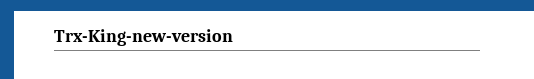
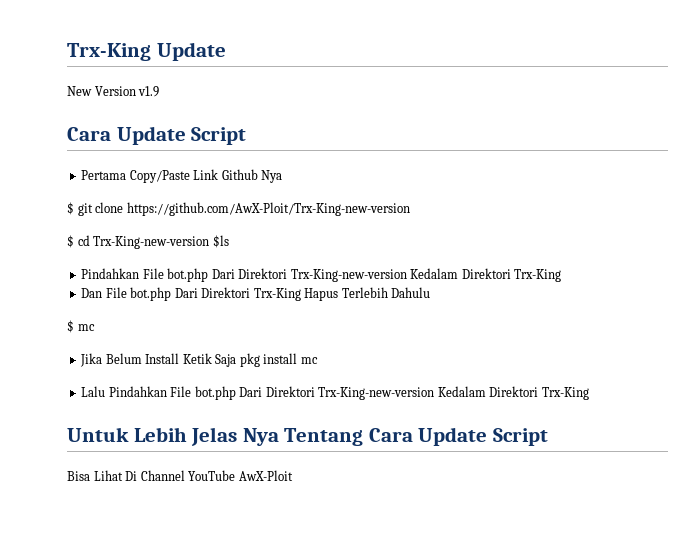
- Trx-King-new-version
+ Trx-King Update
+ New Version v1.9
+ Cara Update Script
+ Pertama Copy/Paste Link Github Nya
+ $ git clone https://github.com/AwX-Ploit/Trx-King-new-version
+ $ cd Trx-King-new-version $ls
+ Pindahkan File bot.php Dari Direktori Trx-King-new-version Kedalam Direktori Trx-King
+ Dan File bot.php Dari Direktori Trx-King Hapus Terlebih Dahulu
+ $ mc
+ Jika Belum Install Ketik Saja pkg install mc
+ Lalu Pindahkan File bot.php Dari Direktori Trx-King-new-version Kedalam Direktori Trx-King
+ Untuk Lebih Jelas Nya Tentang Cara Update Script
+ Bisa Lihat Di Channel YouTube AwX-Ploit

